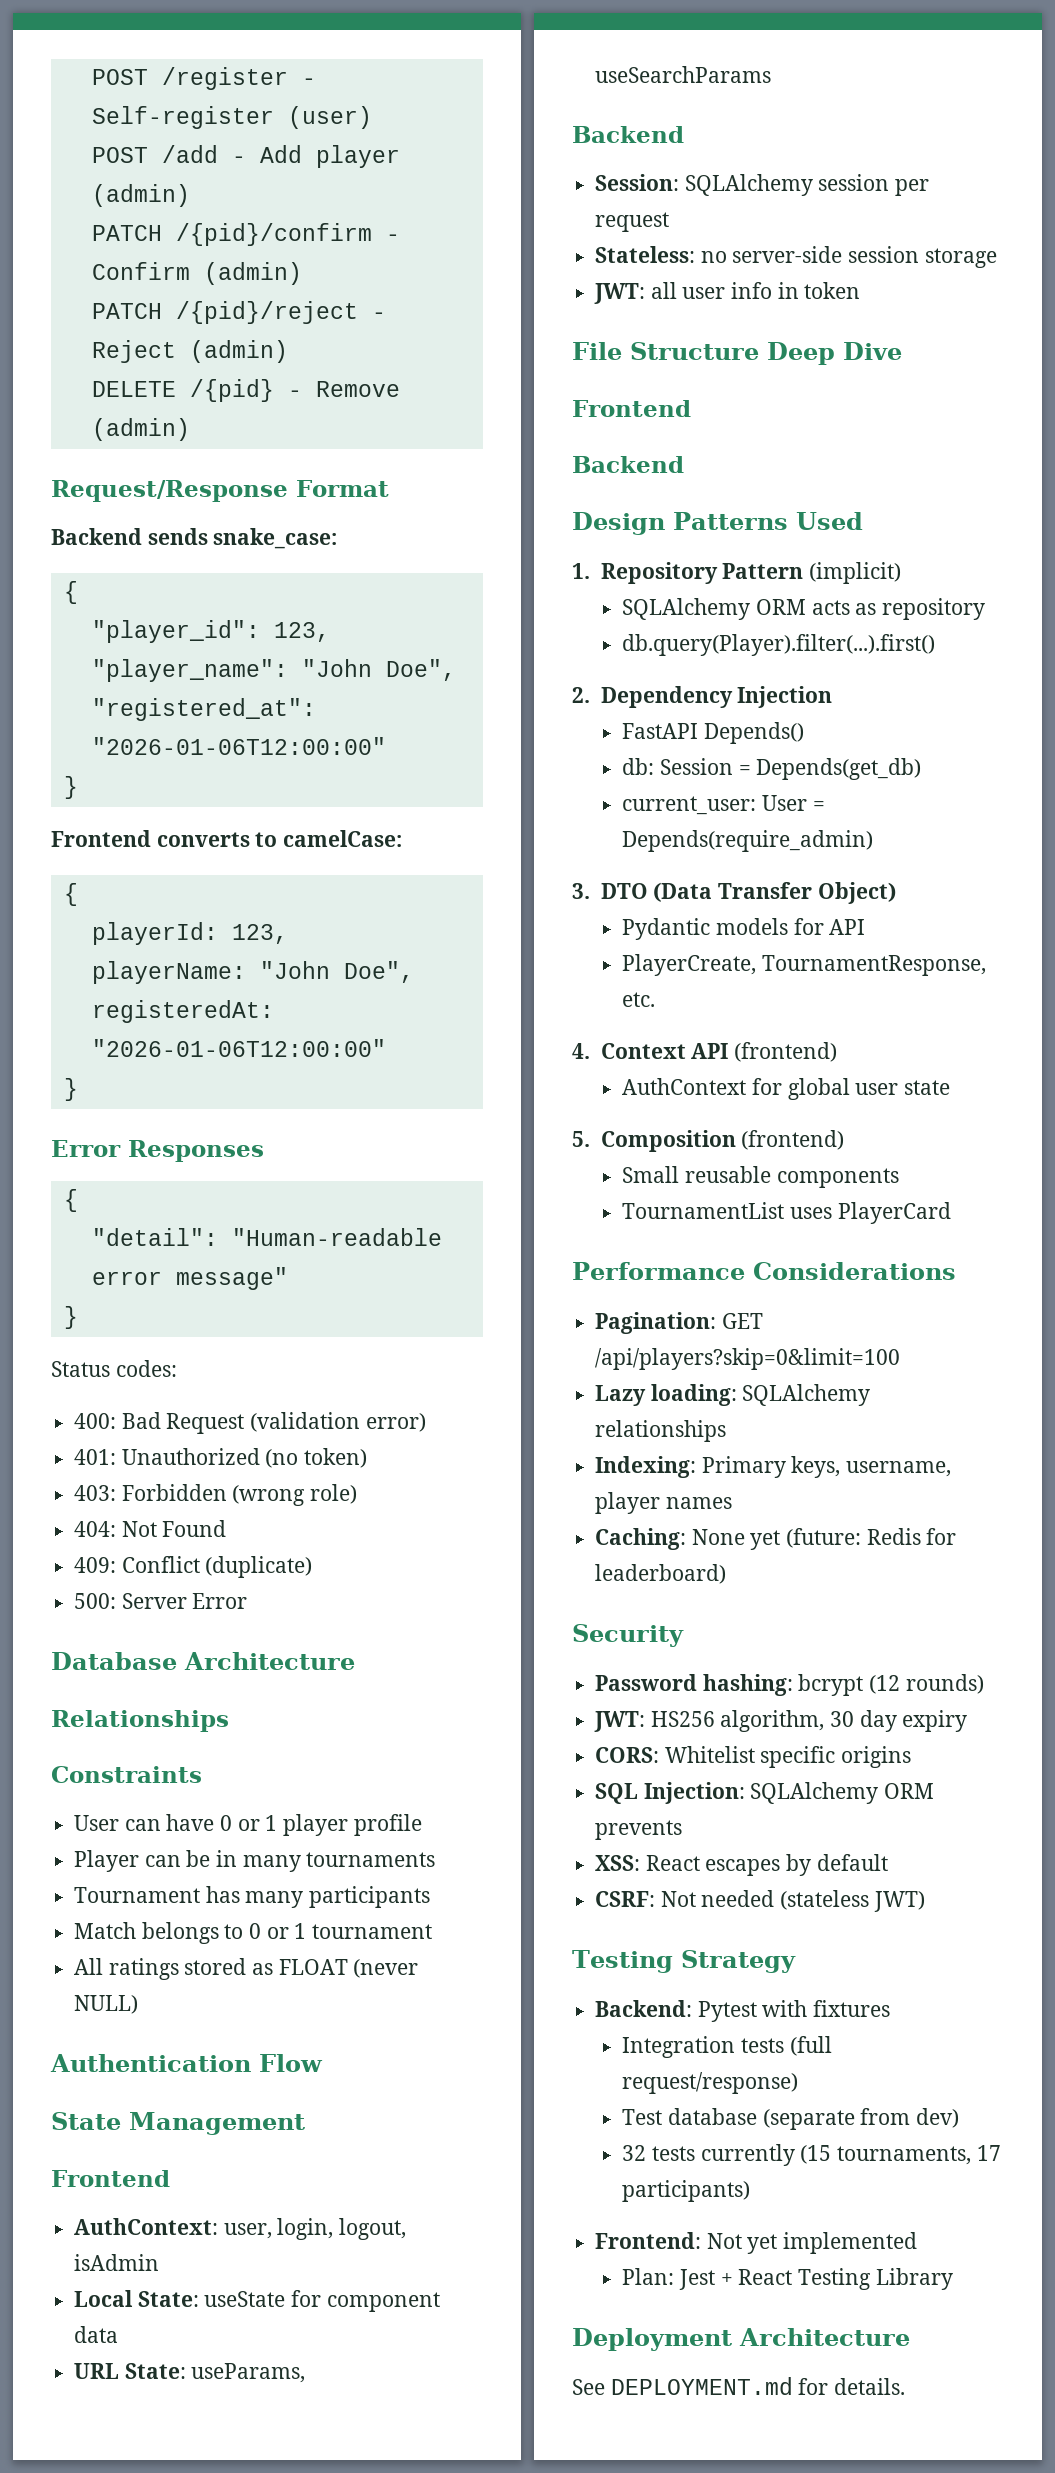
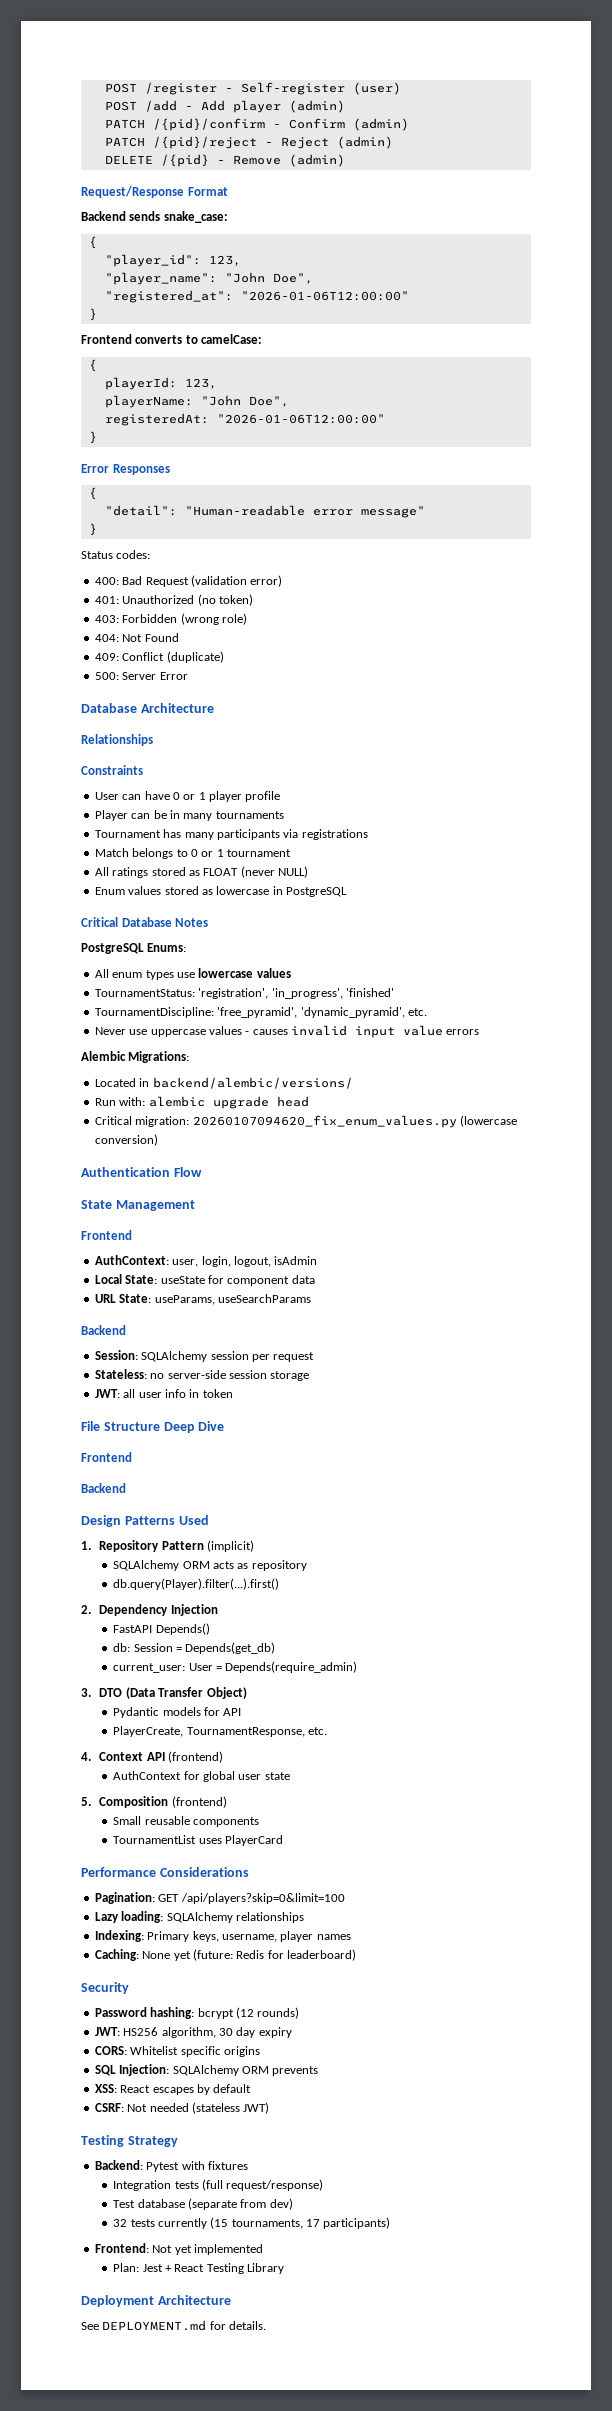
- Tournament has many participants
+ Tournament has many participants via registrations
+ Enum values stored as lowercase in PostgreSQL
+ Critical Database Notes
+ PostgreSQL Enums:
+ All enum types use lowercase values
+ TournamentStatus: 'registration', 'in_progress', 'finished'
+ TournamentDiscipline: 'free_pyramid', 'dynamic_pyramid', etc.
+ Never use uppercase values - causes invalid input value errors
+ Alembic Migrations:
+ Located in backend/alembic/versions/
+ Run with: alembic upgrade head
+ Critical migration: 20260107094620_fix_enum_values.py (lowercase conversion)

